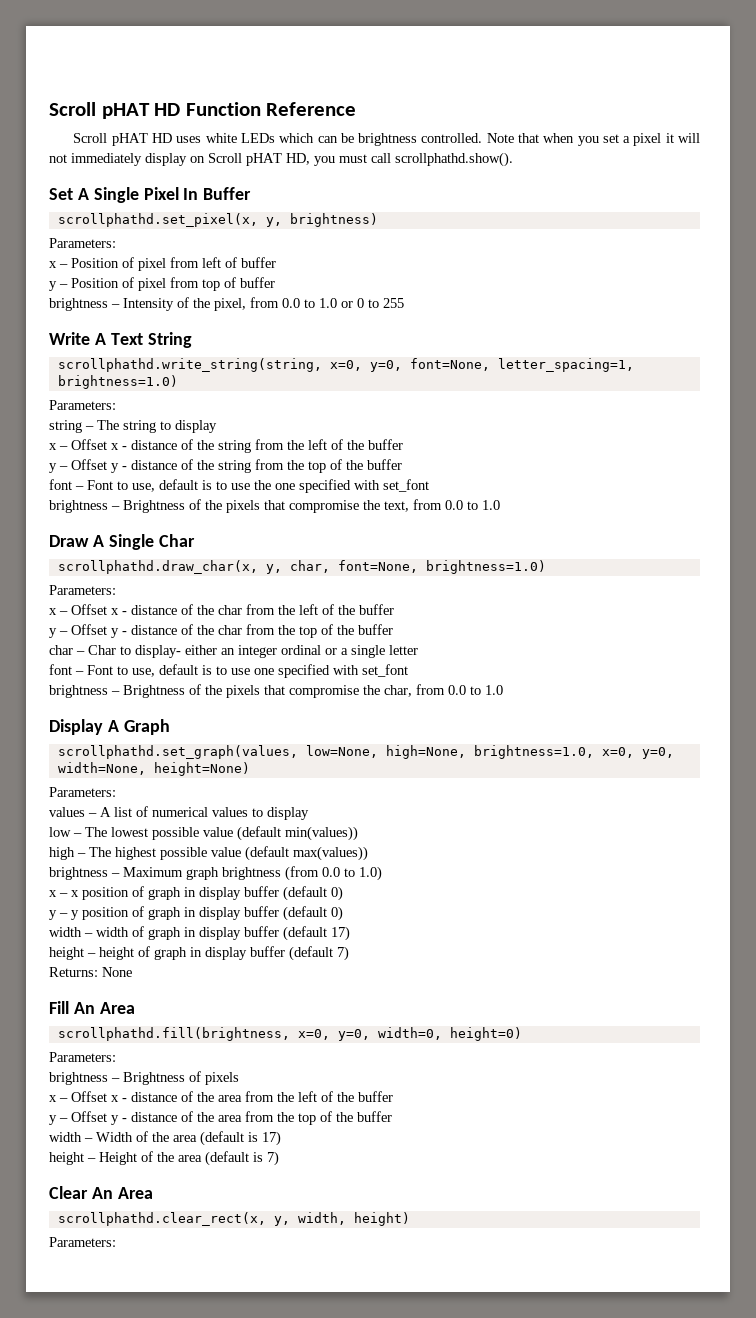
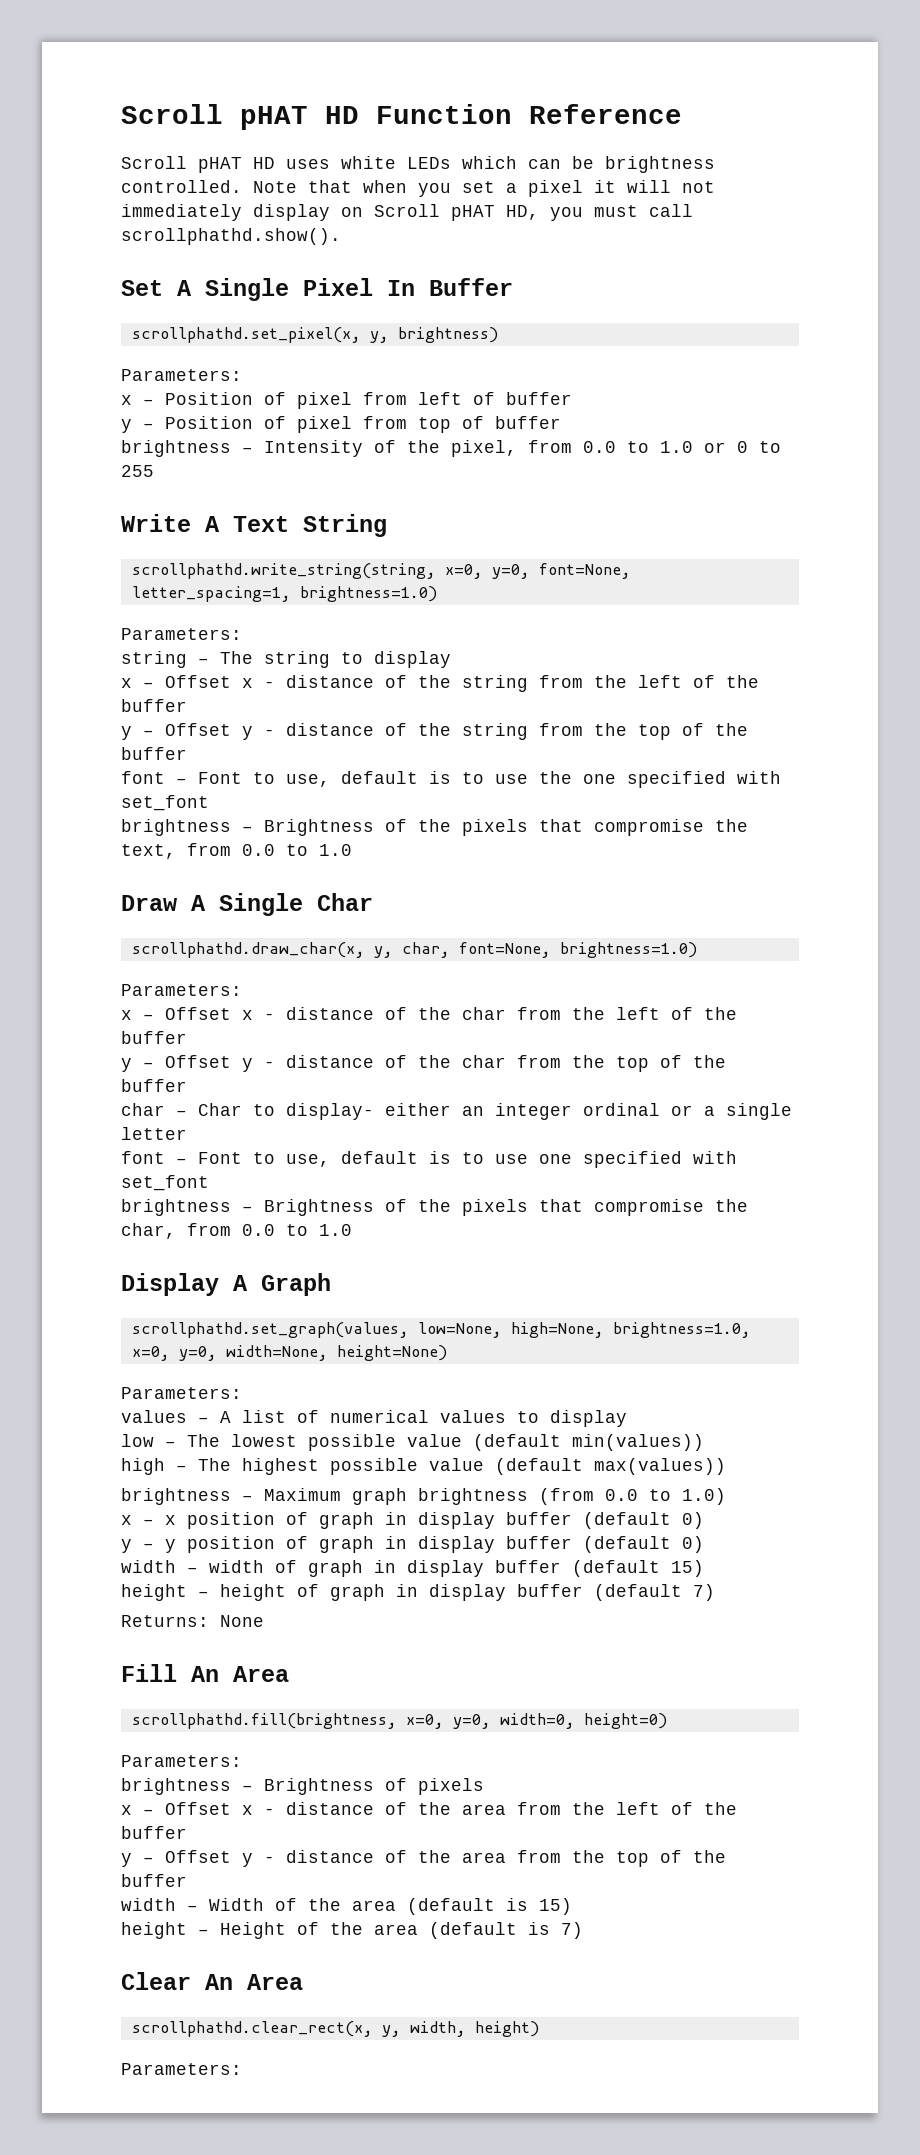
- width – width of graph in display buffer (default 17)
+ width – width of graph in display buffer (default 15)
- width – Width of the area (default is 17)
+ width – Width of the area (default is 15)

